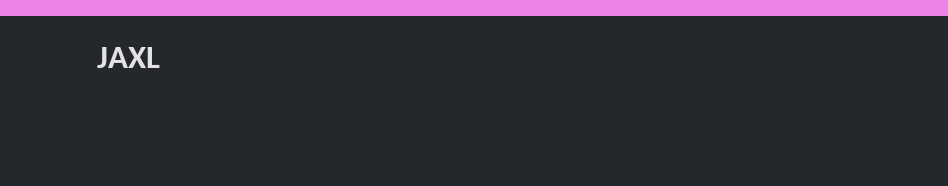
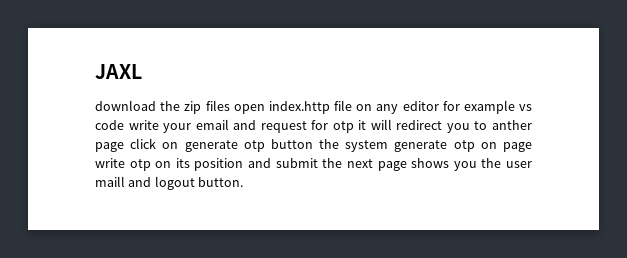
+ download the zip files open index.http file on any editor for example vs code write your email and request for otp it will redirect you to anther page click on generate otp button the system generate otp on page write otp on its position and submit the next page shows you the user maill and logout button.

